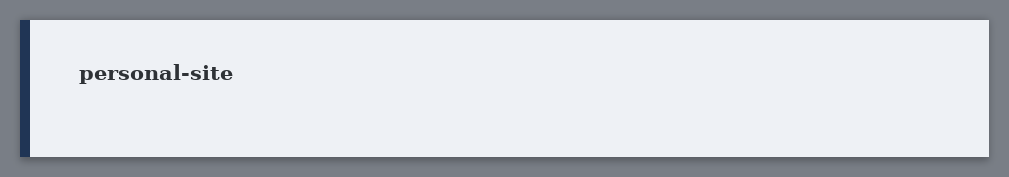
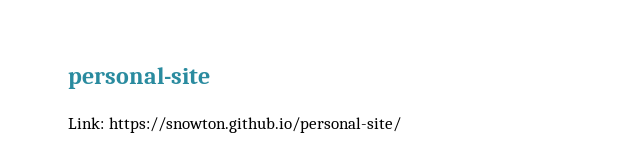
+ Link: https://snowton.github.io/personal-site/

